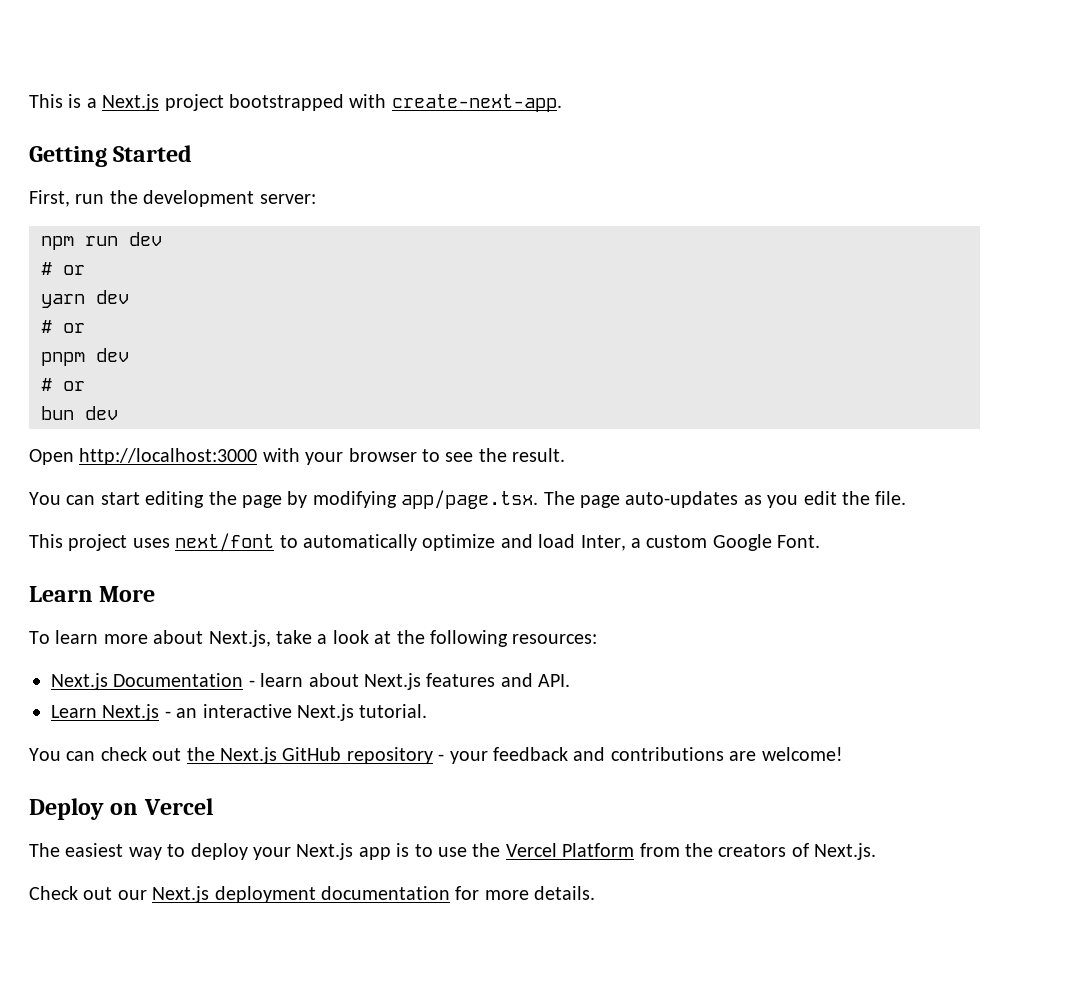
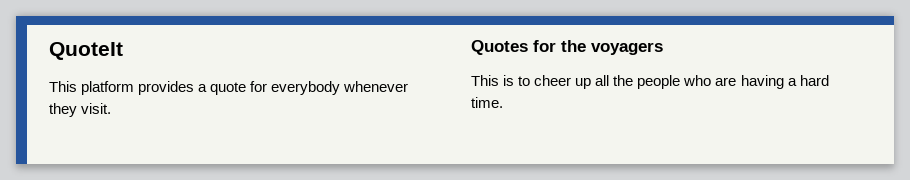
- This is a Next.js project bootstrapped with create-next-app.
- Getting Started
- First, run the development server:
- npm run dev
- # or
- yarn dev
- # or
- pnpm dev
- # or
- bun dev
- Open http://localhost:3000 with your browser to see the result.
- You can start editing the page by modifying app/page.tsx. The page auto-updates as you edit the file.
- This project uses next/font to automatically optimize and load Inter, a custom Google Font.
- Learn More
- To learn more about Next.js, take a look at the following resources:
- Next.js Documentation - learn about Next.js features and API.
- Learn Next.js - an interactive Next.js tutorial.
- You can check out the Next.js GitHub repository - your feedback and contributions are welcome!
- Deploy on Vercel
- The easiest way to deploy your Next.js app is to use the Vercel Platform from the creators of Next.js.
- Check out our Next.js deployment documentation for more details.
+ QuoteIt
+ This platform provides a quote for everybody whenever they visit.
+ Quotes for the voyagers
+ This is to cheer up all the people who are having a hard time.

